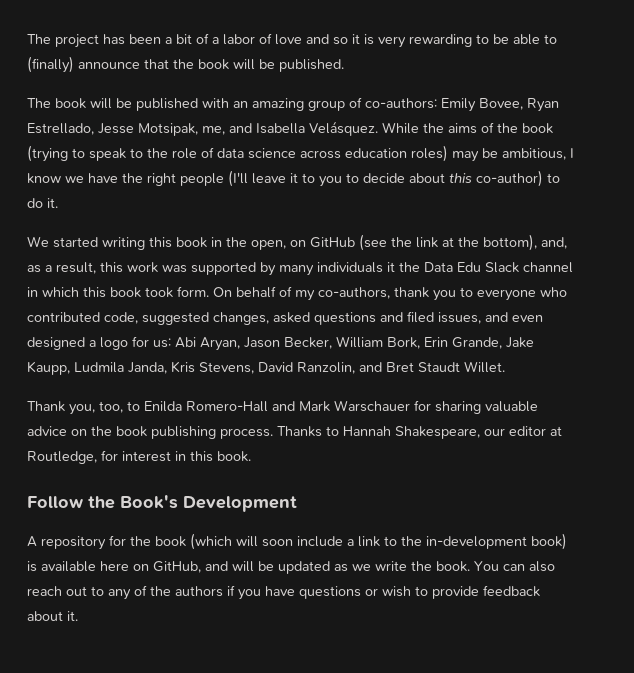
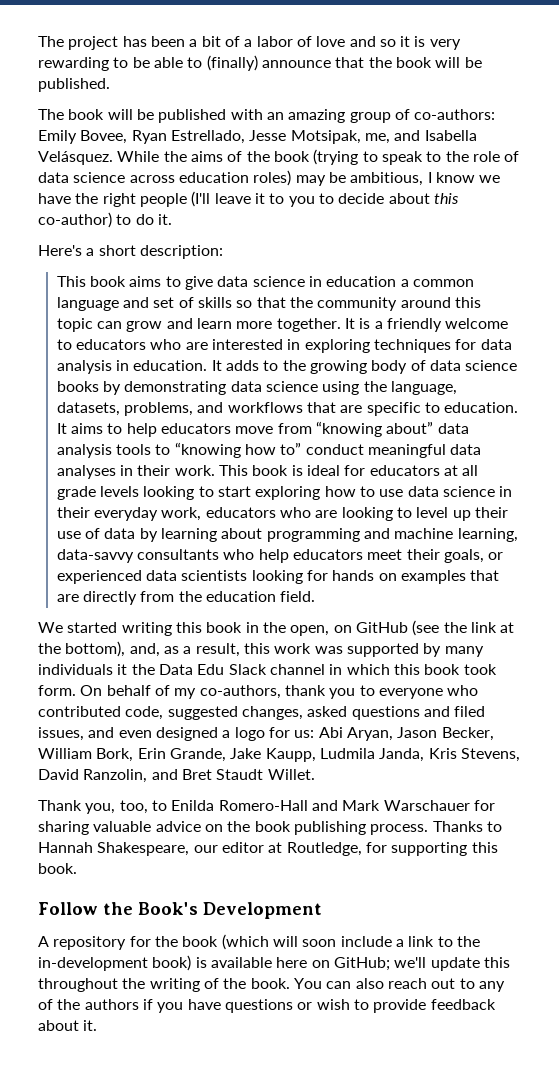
+ Here's a short description:
+ This book aims to give data science in education a common language and set of skills so that the community around this topic can grow and learn more together. It is a friendly welcome to educators who are interested in exploring techniques for data analysis in education. It adds to the growing body of data science books by demonstrating data science using the language, datasets, problems, and workflows that are specific to education. It aims to help educators move from “knowing about” data analysis tools to “knowing how to” conduct meaningful data analyses in their work. This book is ideal for educators at all grade levels looking to start exploring how to use data science in their everyday work, educators who are looking to level up their use of data by learning about programming and machine learning, data-savvy consultants who help educators meet their goals, or experienced data scientists looking for hands on examples that are directly from the education field.
- Thanks to Hannah Shakespeare, our editor at Routledge, for interest in this book.
+ Thanks to Hannah Shakespeare, our editor at Routledge, for supporting this book.
- A repository for the book (which will soon include a link to the in-development book) is available here on GitHub, and will be updated as we write the book.
+ A repository for the book (which will soon include a link to the in-development book) is available here on GitHub; we'll update this throughout the writing of the book.

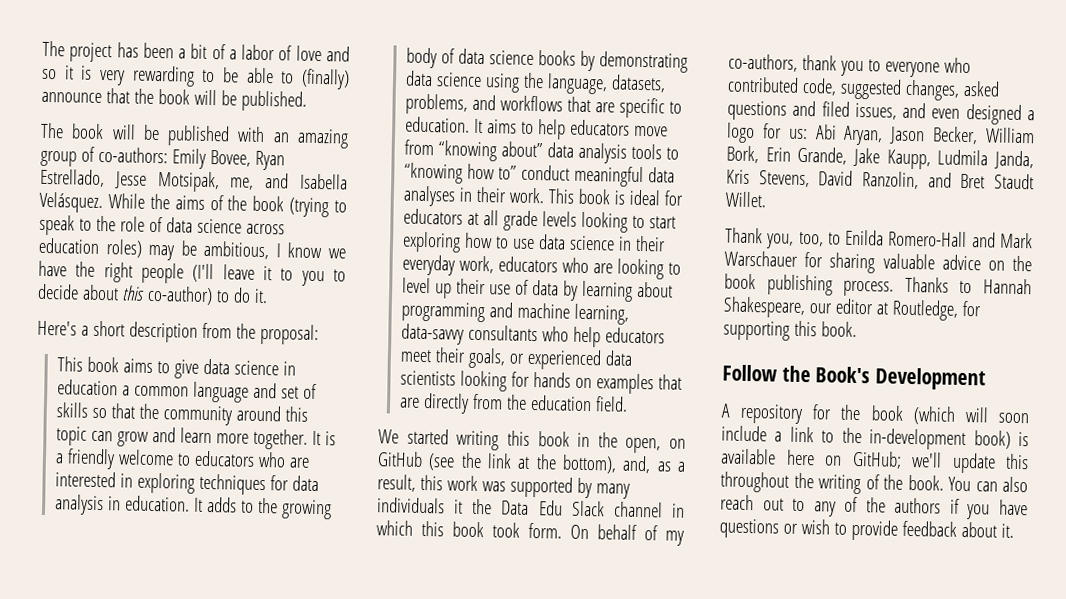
- Here's a short description:
+ Here's a short description from the proposal:

